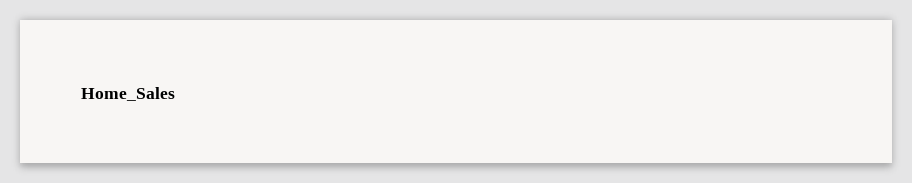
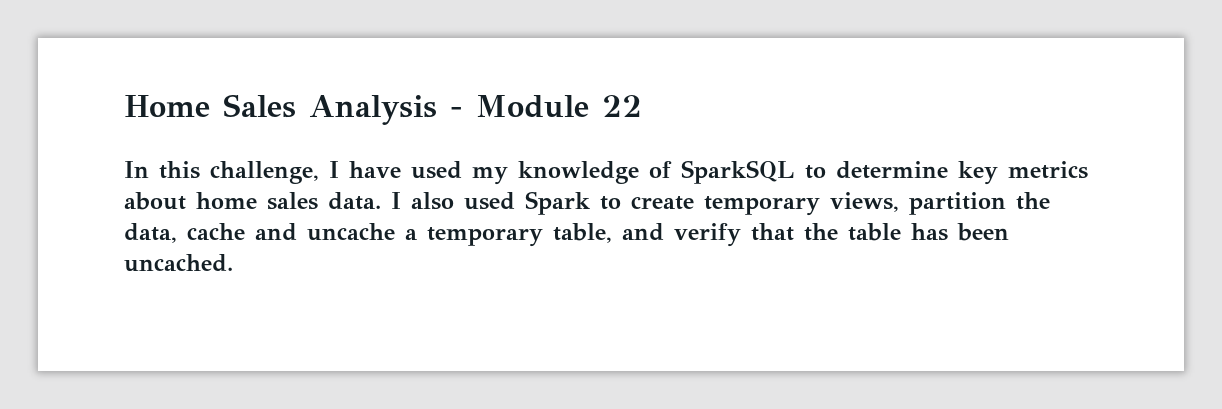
- Home_Sales
+ Home Sales Analysis - Module 22
+ In this challenge, I have used my knowledge of SparkSQL to determine key metrics about home sales data. I also used Spark to create temporary views, partition the data, cache and uncache a temporary table, and verify that the table has been uncached.

